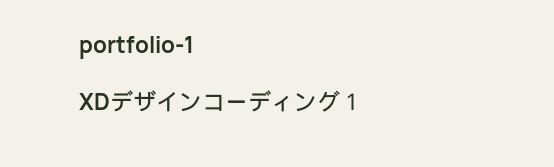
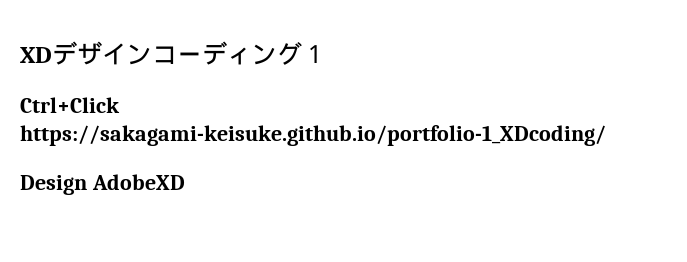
- portfolio-1
+ Ctrl+Click https://sakagami-keisuke.github.io/portfolio-1_XDcoding/
+ Design AdobeXD

